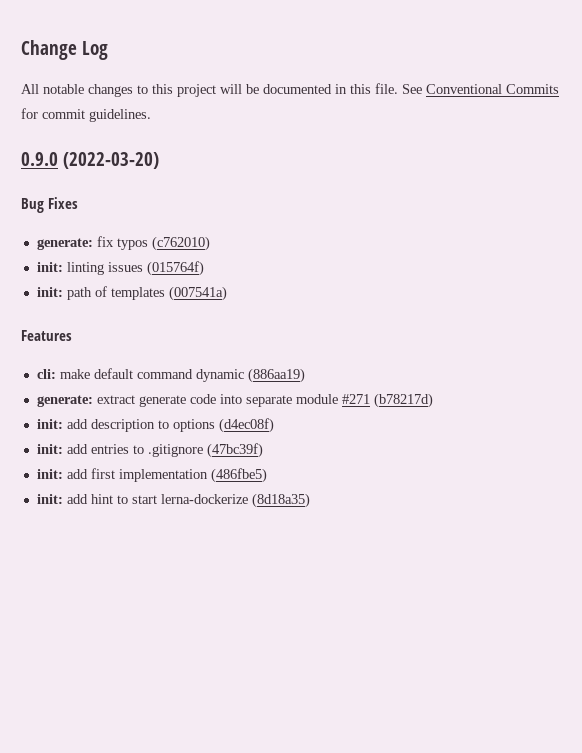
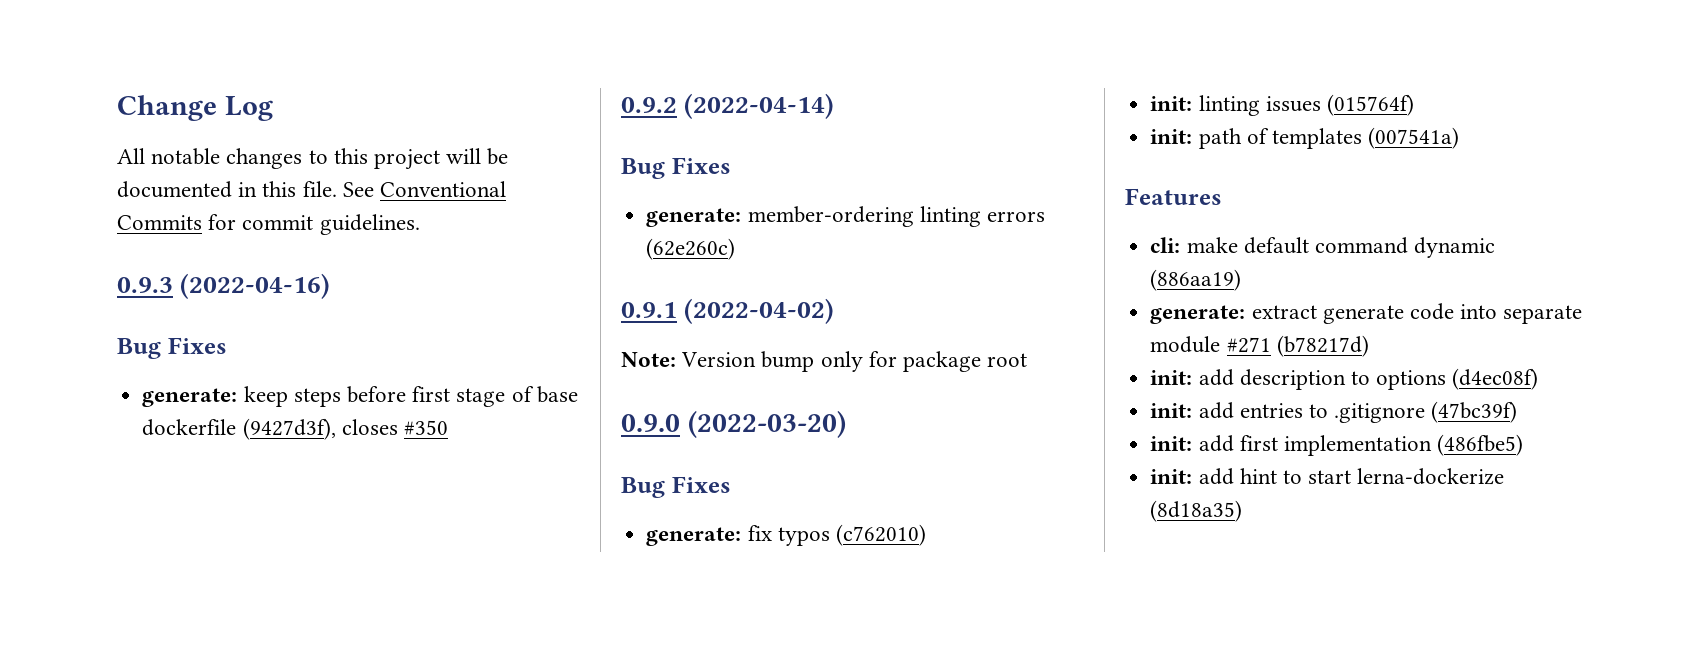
+ 0.9.3 (2022-04-16)
+ Bug Fixes
+ generate: keep steps before first stage of base dockerfile (9427d3f), closes #350
+ 0.9.2 (2022-04-14)
+ Bug Fixes
+ generate: member-ordering linting errors (62e260c)
+ 0.9.1 (2022-04-02)
+ Note: Version bump only for package root

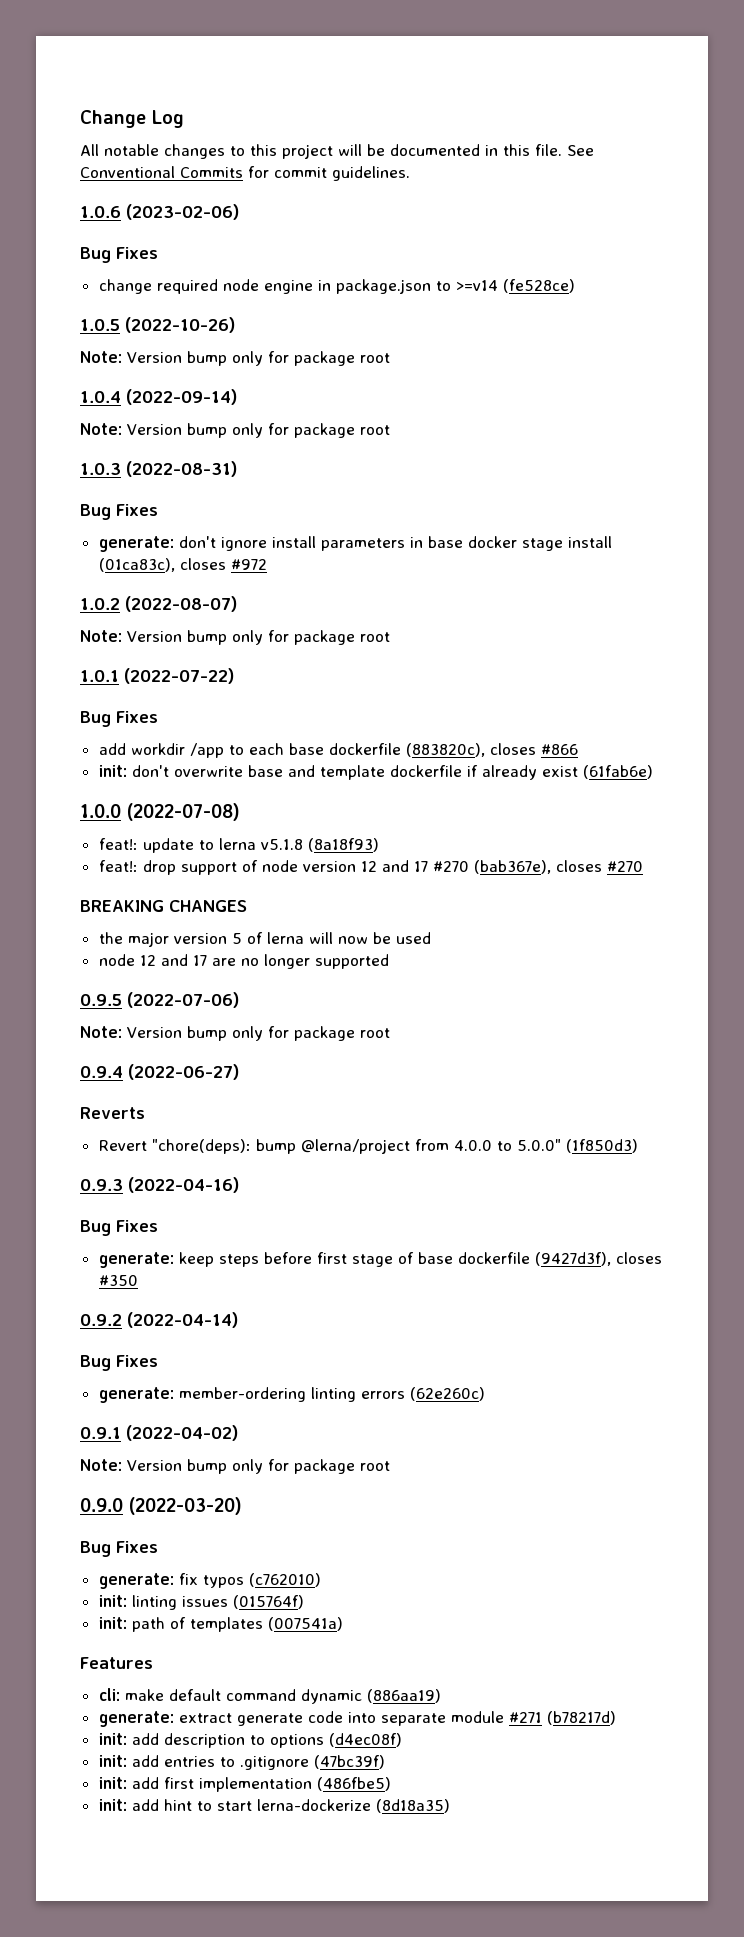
+ 1.0.6 (2023-02-06)
+ Bug Fixes
+ change required node engine in package.json to >=v14 (fe528ce)
+ 1.0.5 (2022-10-26)
+ Note: Version bump only for package root
+ 1.0.4 (2022-09-14)
+ Note: Version bump only for package root
+ 1.0.3 (2022-08-31)
+ Bug Fixes
+ generate: don't ignore install parameters in base docker stage install (01ca83c), closes #972
+ 1.0.2 (2022-08-07)
+ Note: Version bump only for package root
+ 1.0.1 (2022-07-22)
+ Bug Fixes
+ add workdir /app to each base dockerfile (883820c), closes #866
+ init: don't overwrite base and template dockerfile if already exist (61fab6e)
+ 1.0.0 (2022-07-08)
+ feat!: update to lerna v5.1.8 (8a18f93)
+ feat!: drop support of node version 12 and 17 #270 (bab367e), closes #270
+ BREAKING CHANGES
+ the major version 5 of lerna will now be used
+ node 12 and 17 are no longer supported
+ 0.9.5 (2022-07-06)
+ Note: Version bump only for package root
+ 0.9.4 (2022-06-27)
+ Reverts
+ Revert "chore(deps): bump @lerna/project from 4.0.0 to 5.0.0" (1f850d3)

